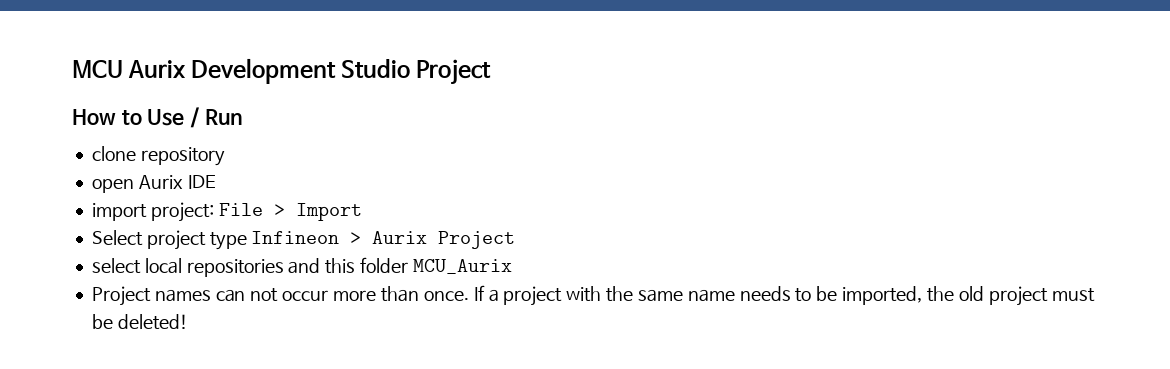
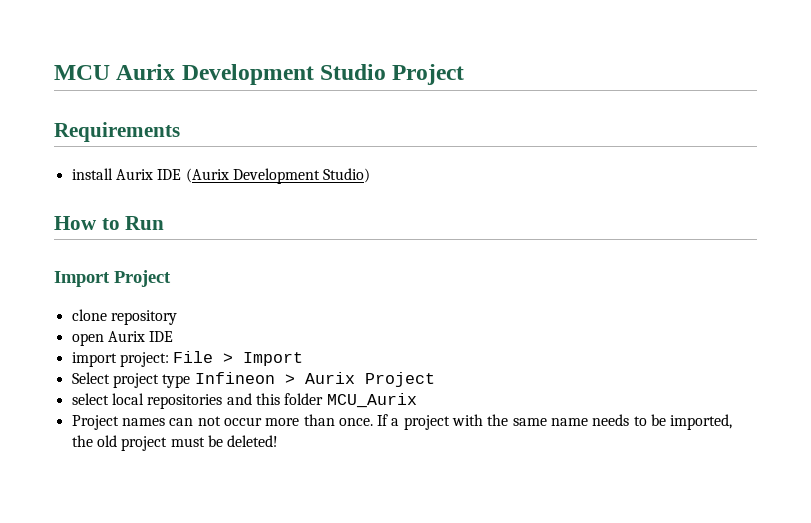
+ Requirements
+ install Aurix IDE (Aurix Development Studio)
- How to Use / Run
+ How to Run
+ Import Project

